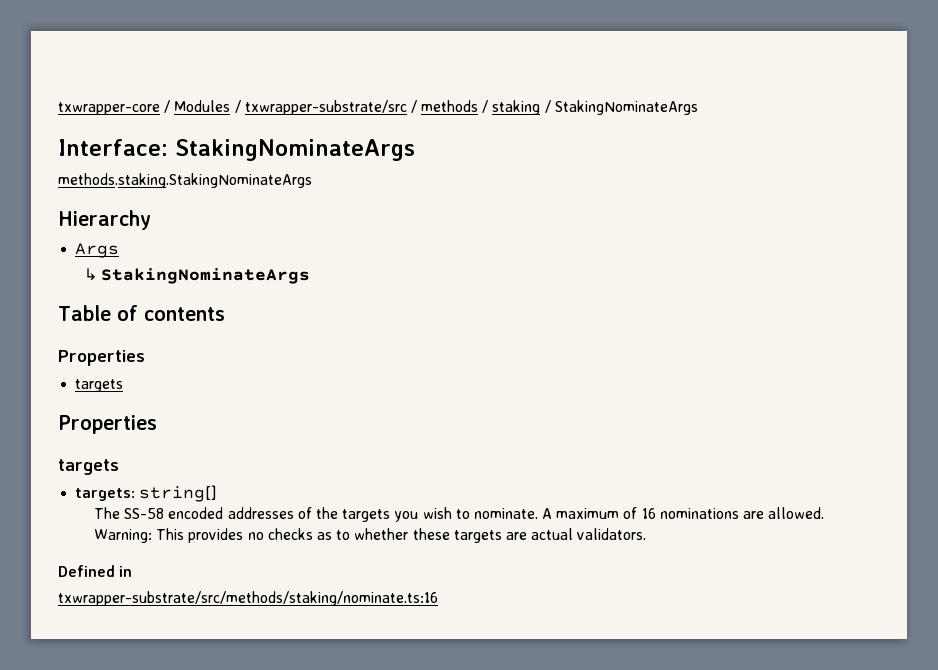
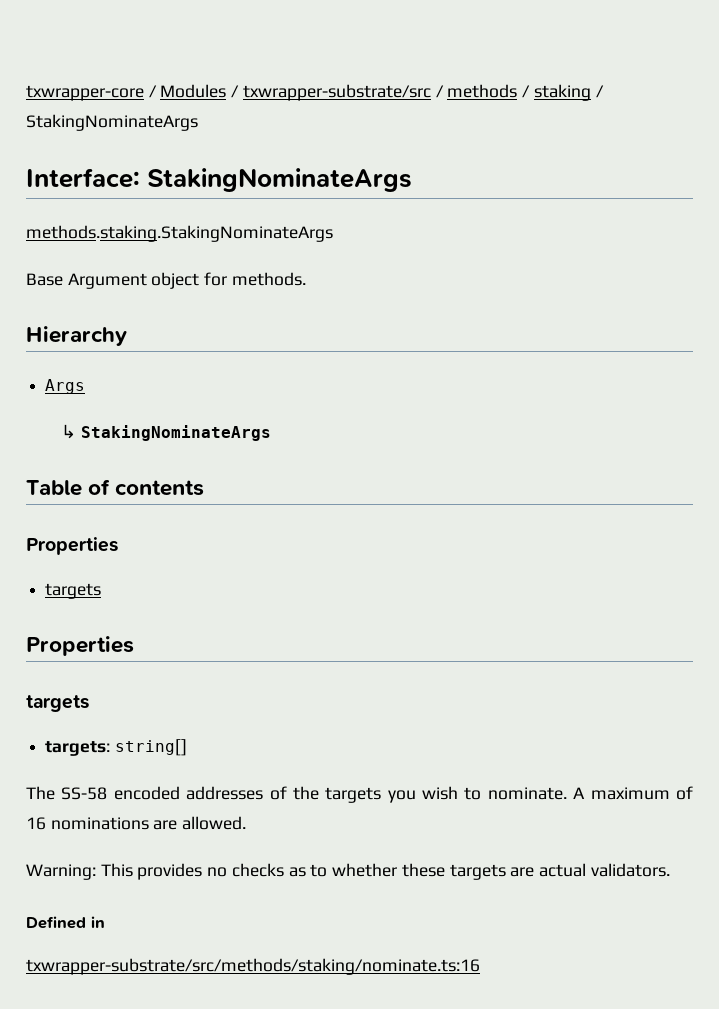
+ Base Argument object for methods.

